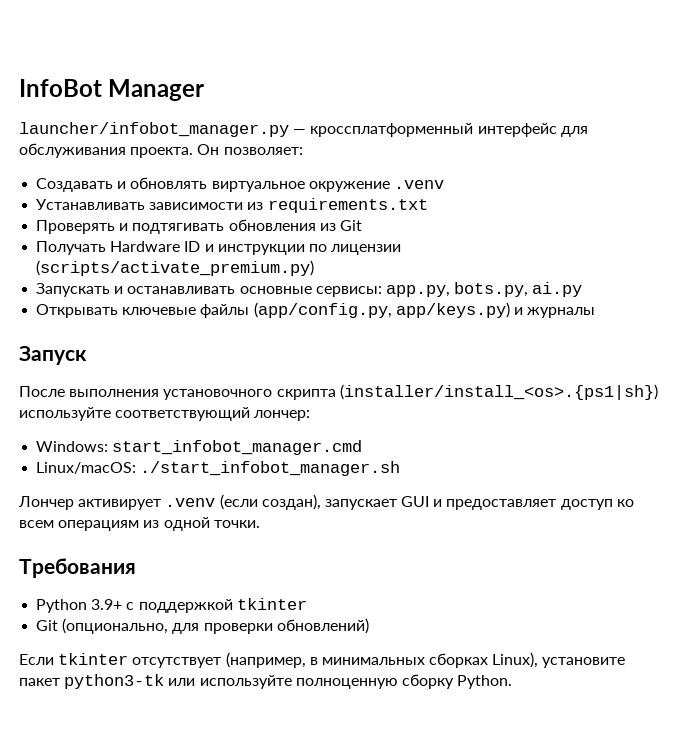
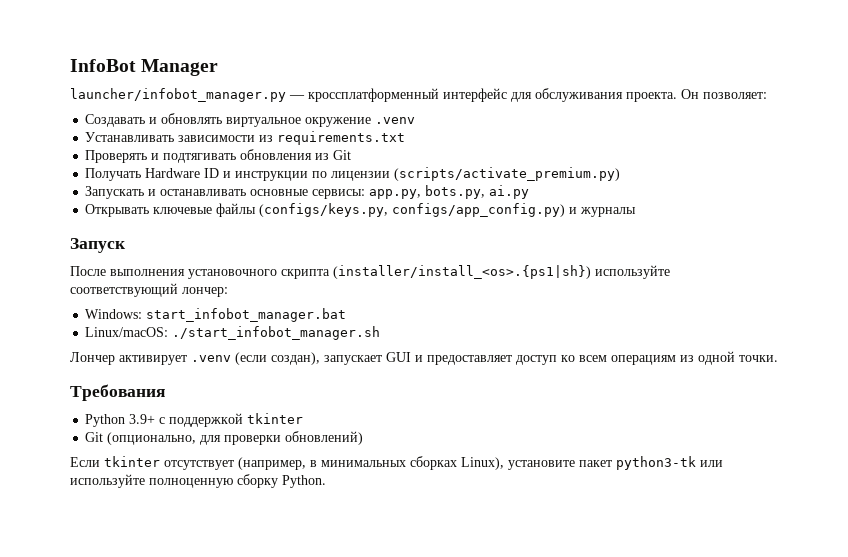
- Открывать ключевые файлы (app/config.py, app/keys.py) и журналы
+ Открывать ключевые файлы (configs/keys.py, configs/app_config.py) и журналы
- Windows: start_infobot_manager.cmd
+ Windows: start_infobot_manager.bat

